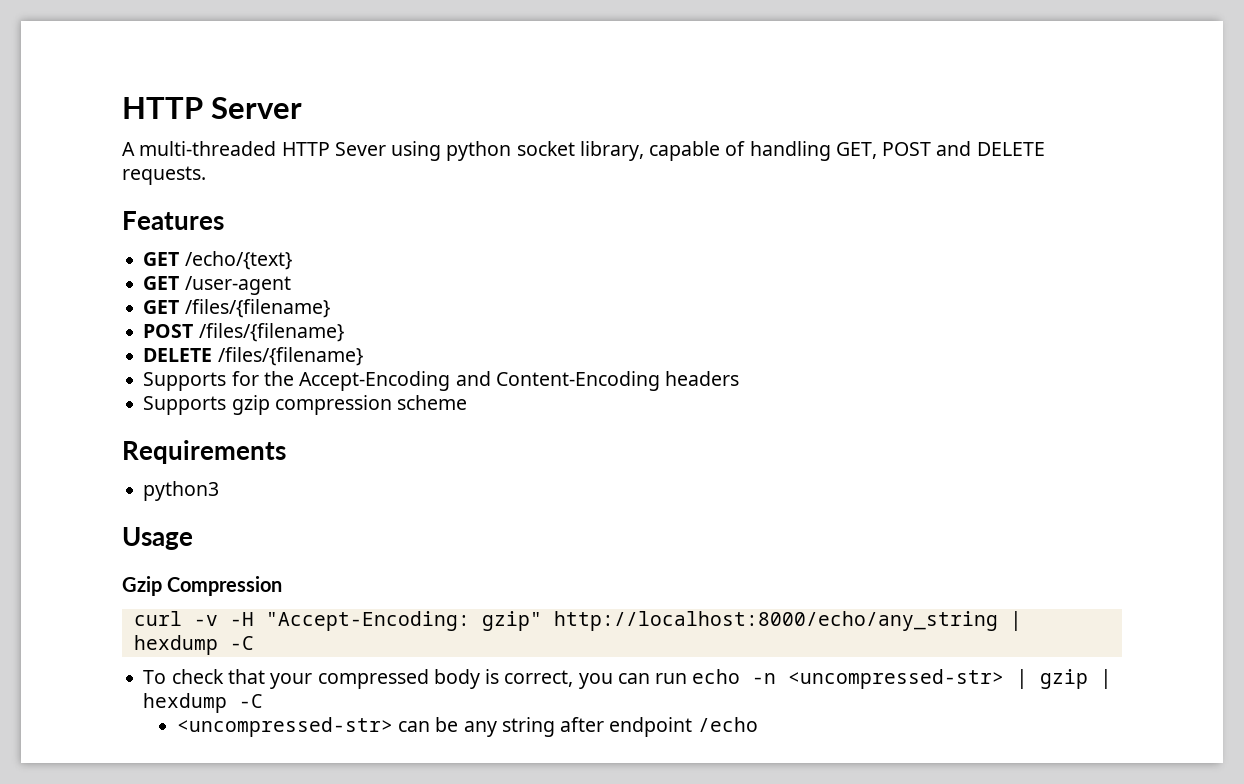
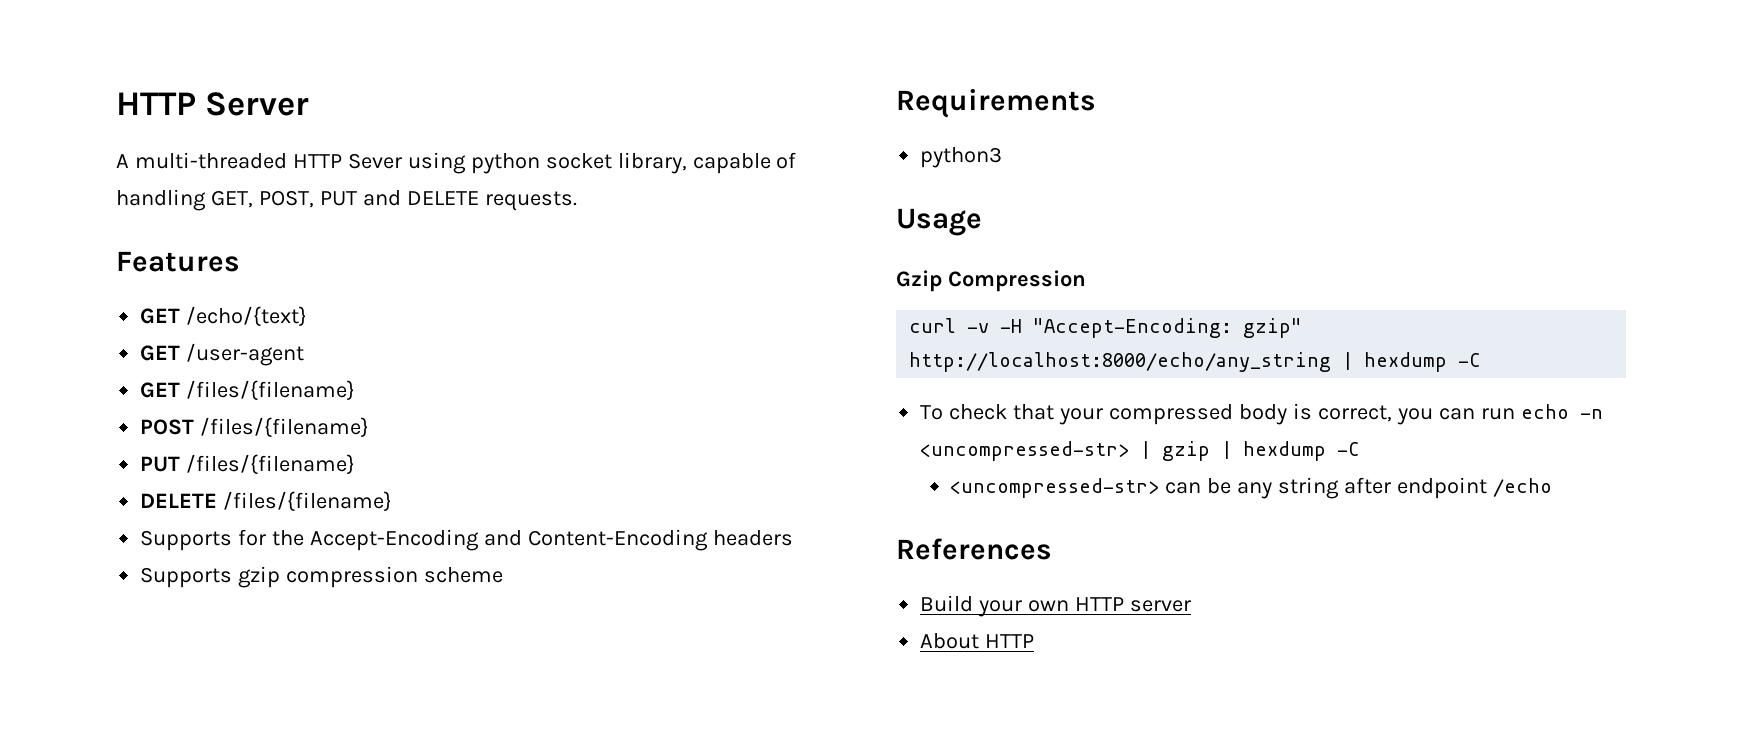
- A multi-threaded HTTP Sever using python socket library, capable of handling GET, POST and DELETE requests.
+ A multi-threaded HTTP Sever using python socket library, capable of handling GET, POST, PUT and DELETE requests.
+ PUT /files/{filename}
+ References
+ Build your own HTTP server
+ About HTTP

